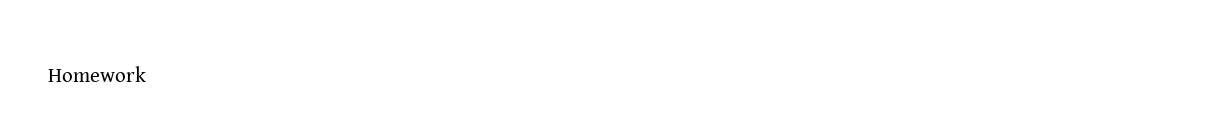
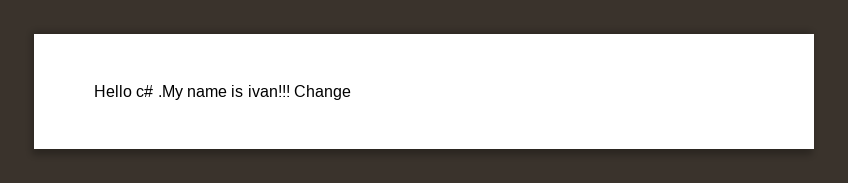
- Homework
+ Hello c# .My name is ivan!!! Change

